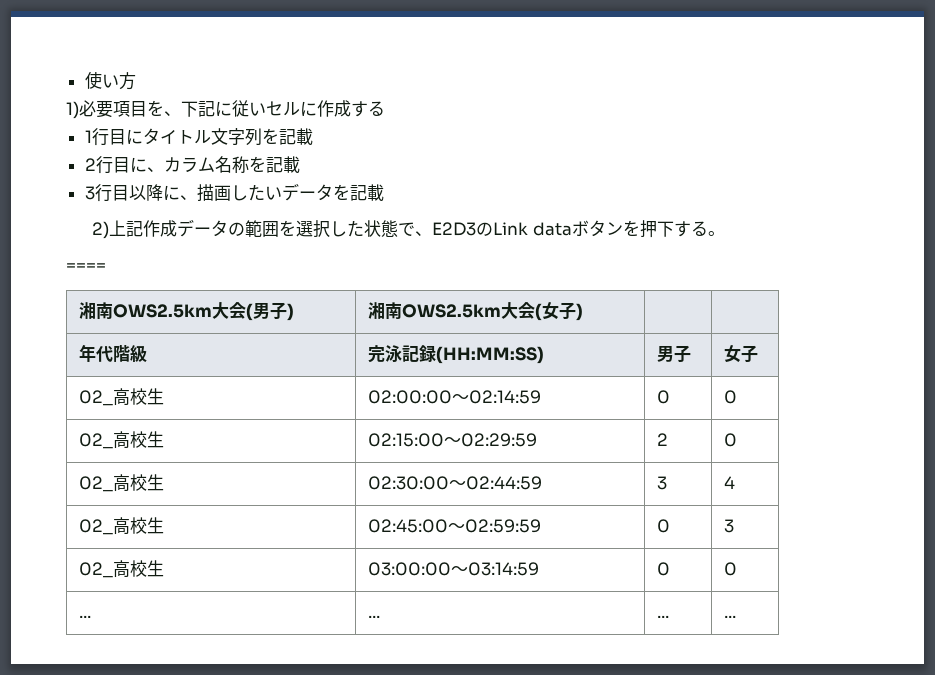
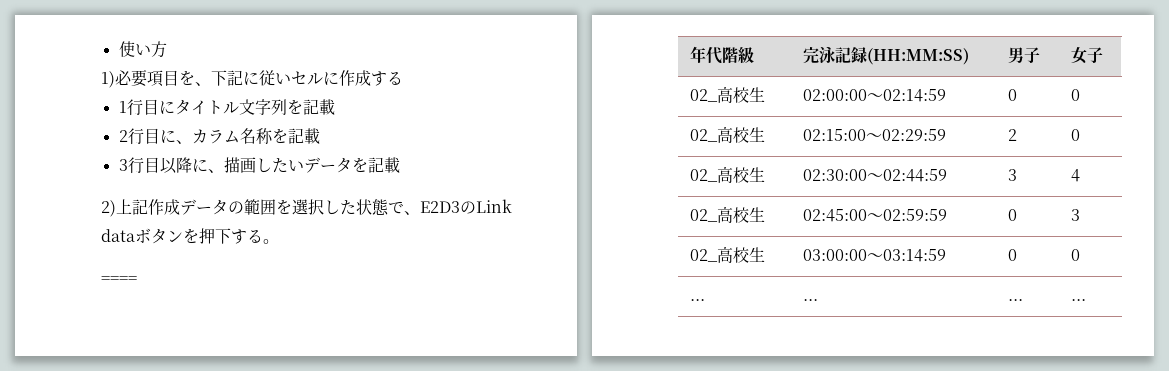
- 湘南OWS2.5km大会(男子) | 湘南OWS2.5km大会(女子) | |

